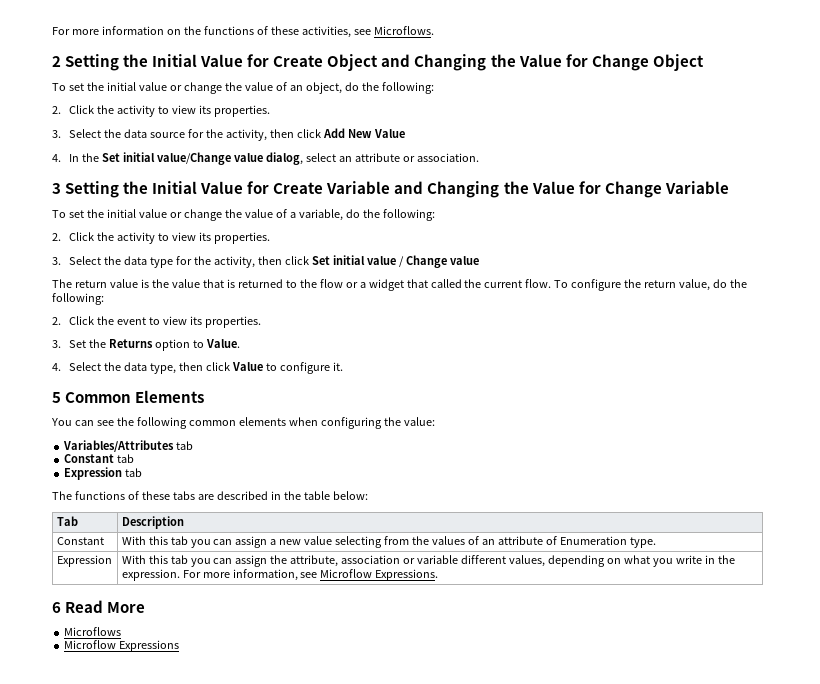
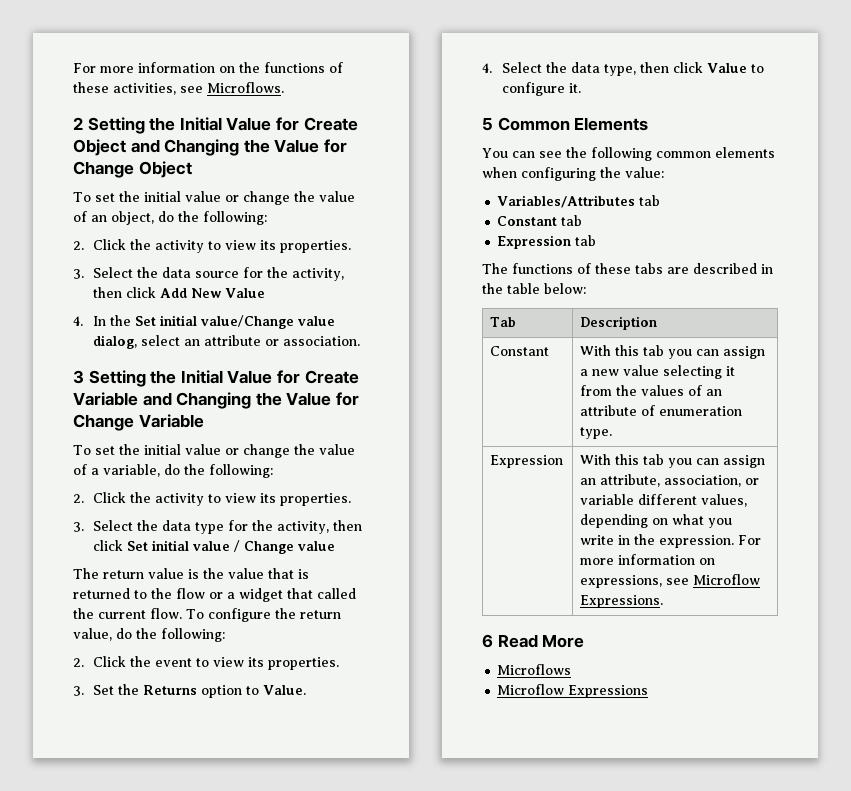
- Constant | With this tab you can assign a new value selecting from the values of an attribute of Enumeration type.
+ Constant | With this tab you can assign a new value selecting it from the values of an attribute of enumeration type.
- Expression | With this tab you can assign the attribute, association or variable different values, depending on what you write in the expression. For more information, see Microflow Expressions.
+ Expression | With this tab you can assign an attribute, association, or variable different values, depending on what you write in the expression. For more information on expressions, see Microflow Expressions.

